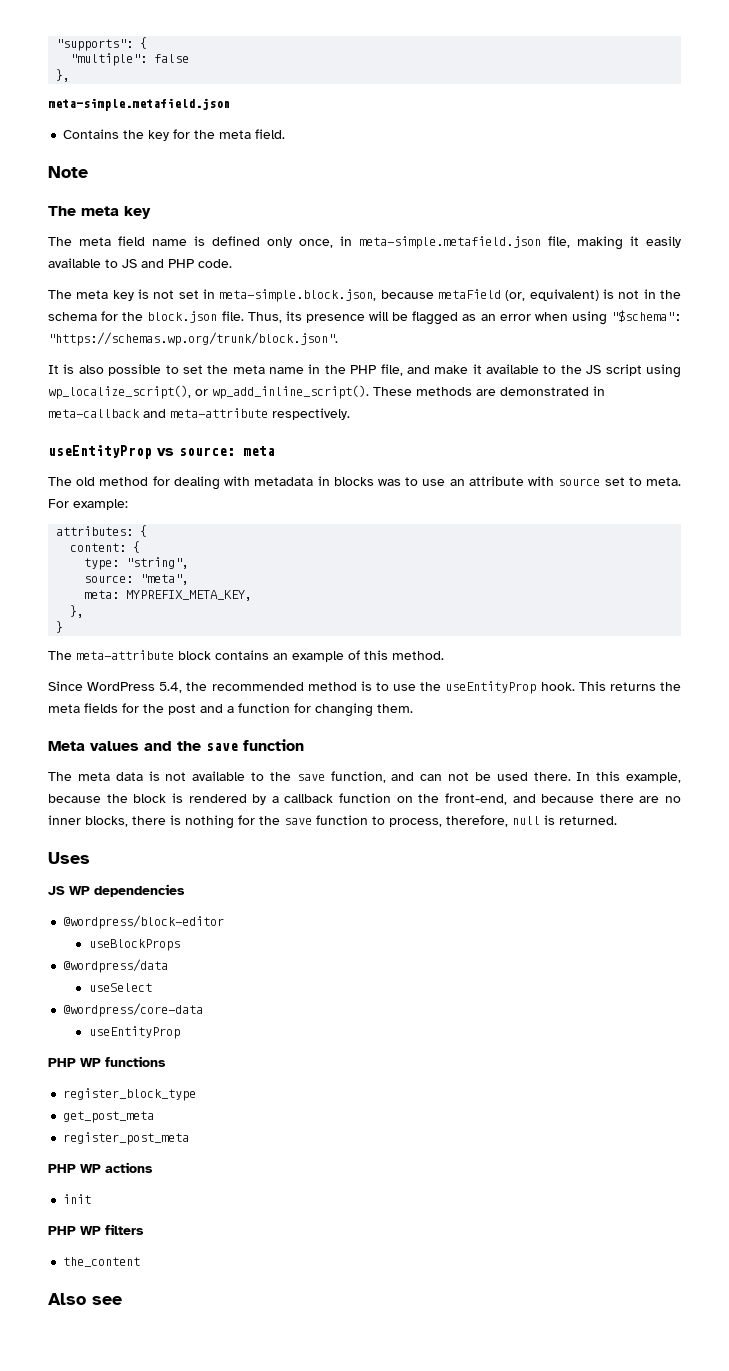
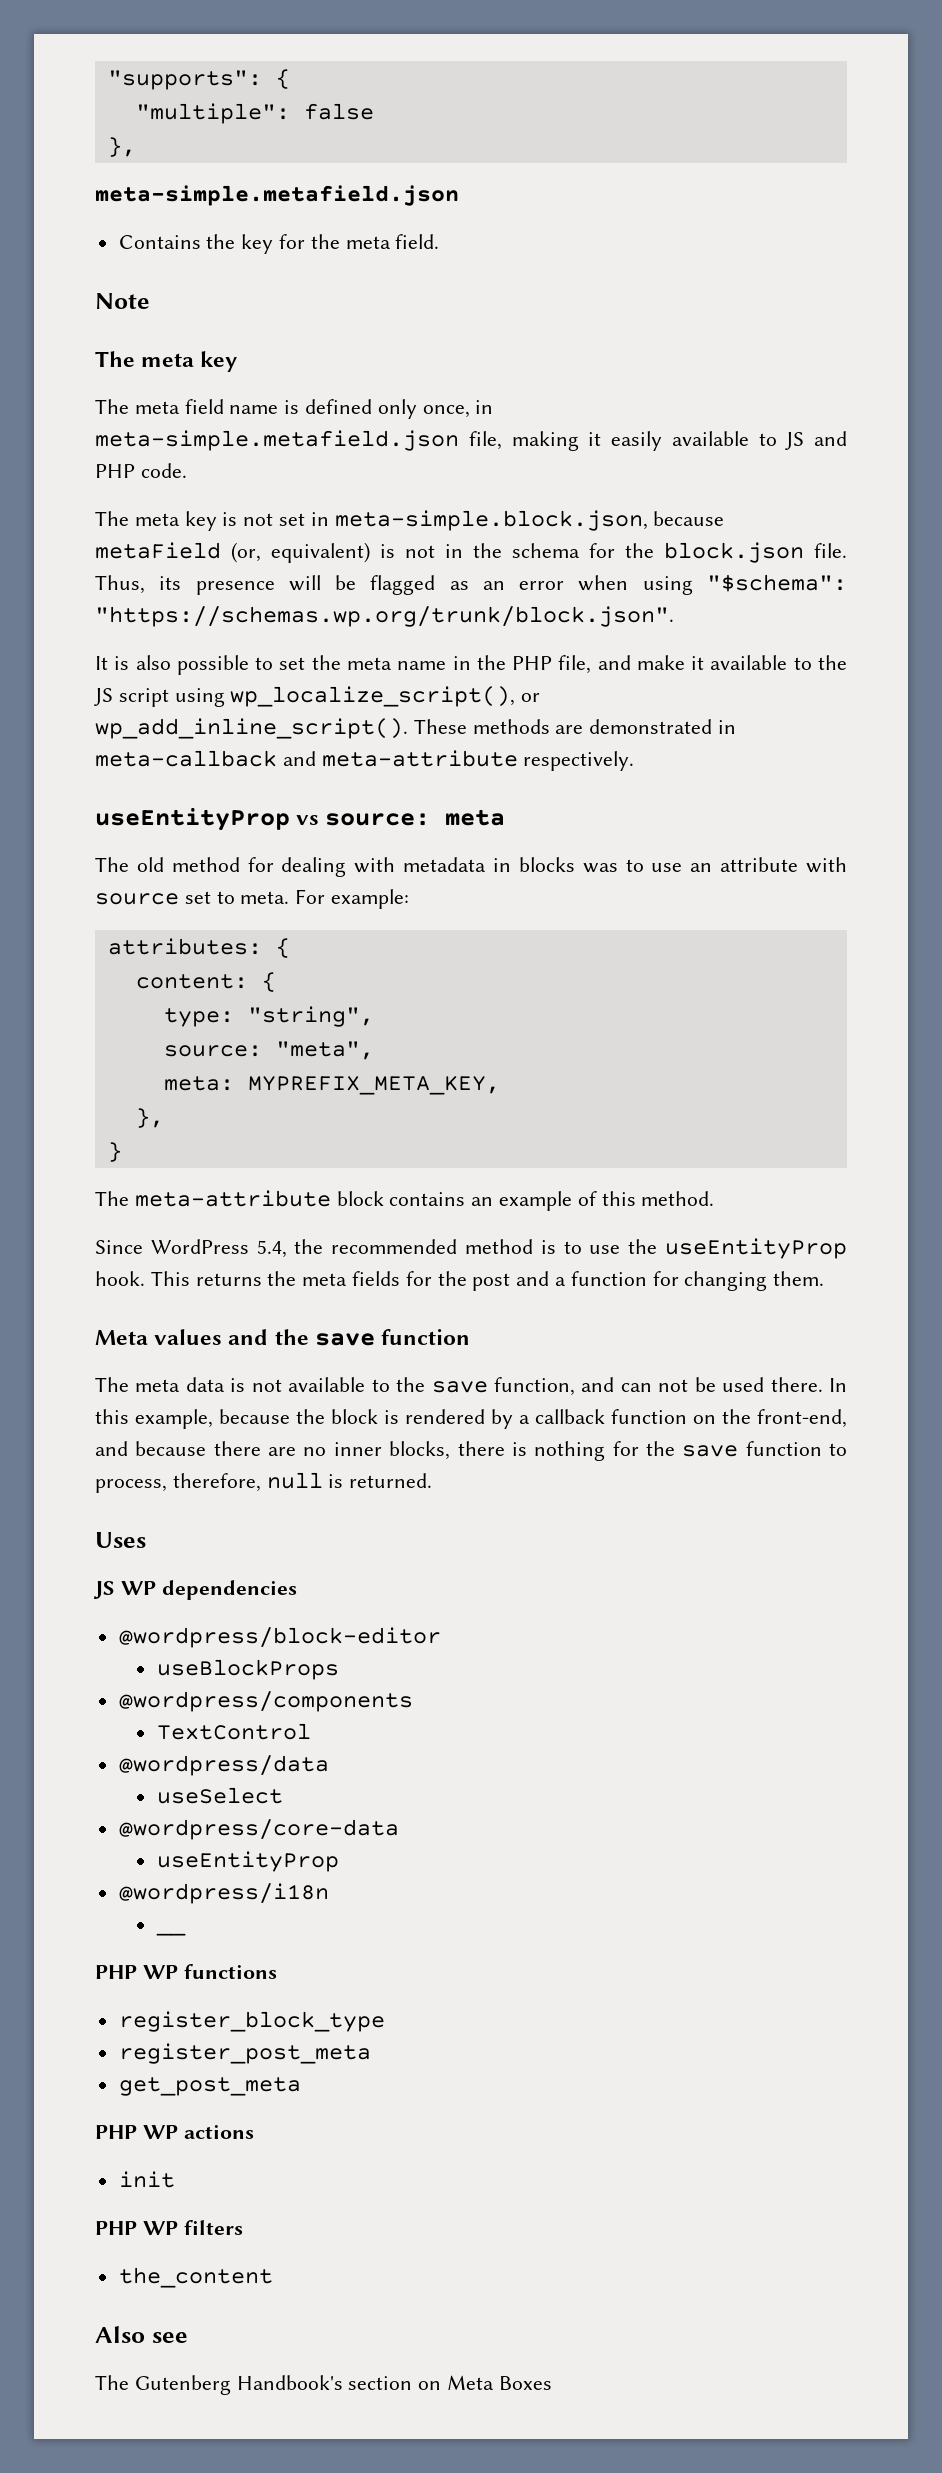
+ @wordpress/components
+ TextControl
+ @wordpress/i18n
+ __
+ register_post_meta
- register_post_meta
+ The Gutenberg Handbook's section on Meta Boxes

